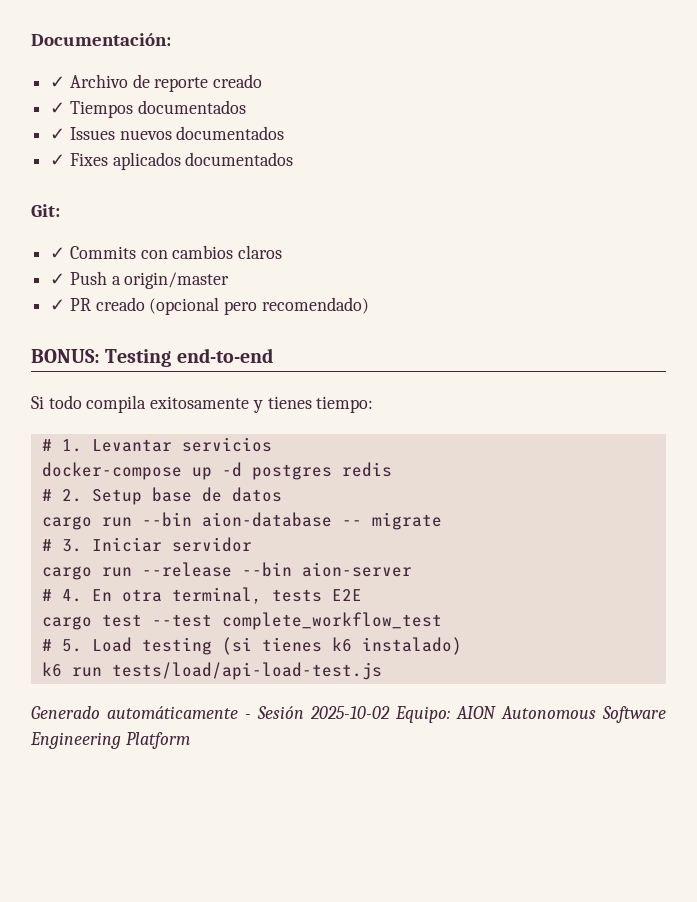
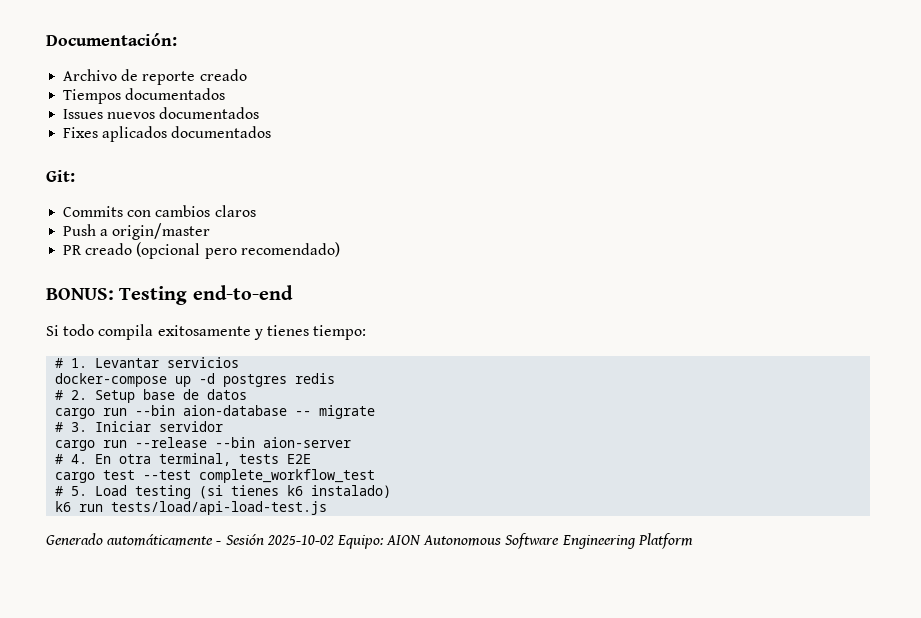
- ✓ Archivo de reporte creado
+ Archivo de reporte creado
- ✓ Tiempos documentados
+ Tiempos documentados
- ✓ Issues nuevos documentados
+ Issues nuevos documentados
- ✓ Fixes aplicados documentados
+ Fixes aplicados documentados
- ✓ Commits con cambios claros
+ Commits con cambios claros
- ✓ Push a origin/master
+ Push a origin/master
- ✓ PR creado (opcional pero recomendado)
+ PR creado (opcional pero recomendado)

